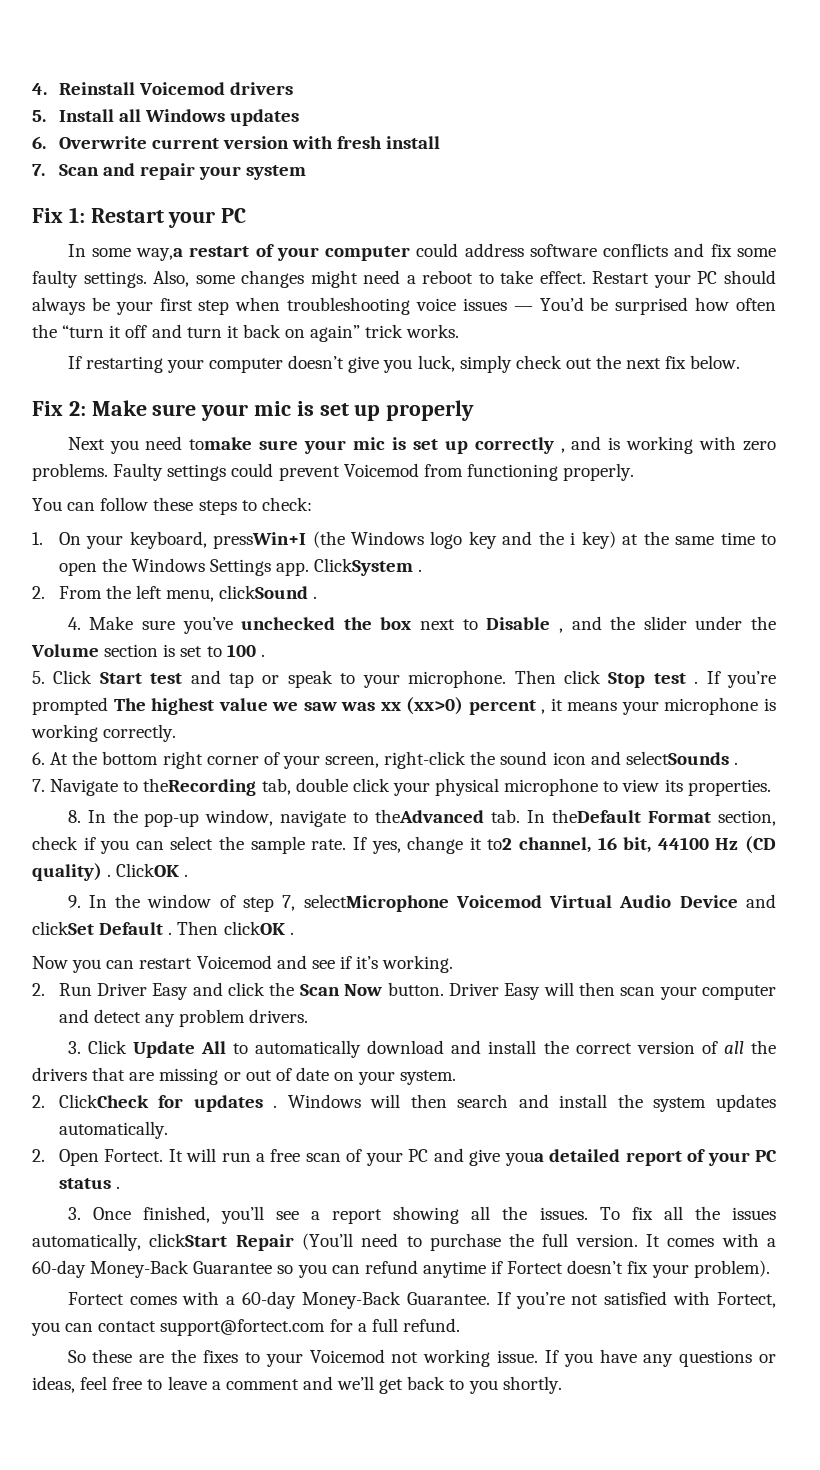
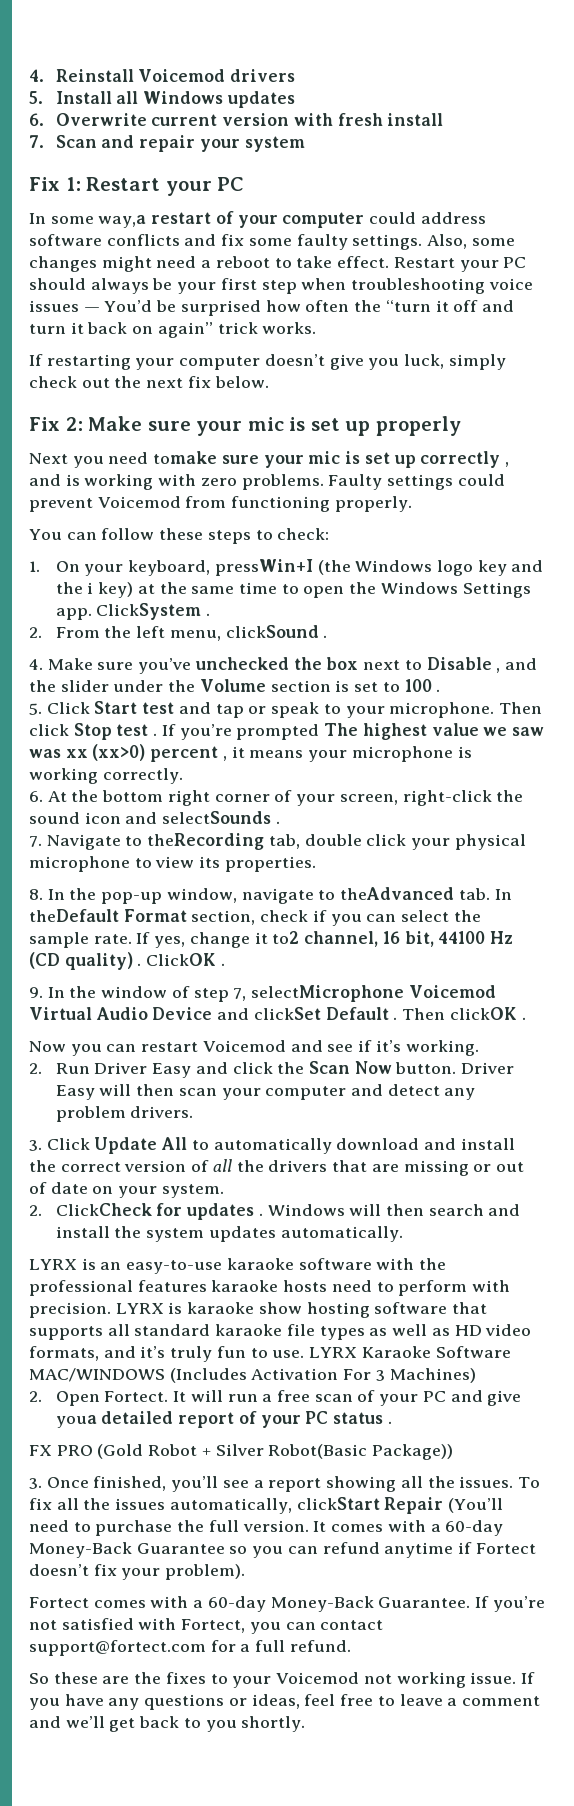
+ LYRX is an easy-to-use karaoke software with the professional features karaoke hosts need to perform with precision. LYRX is karaoke show hosting software that supports all standard karaoke file types as well as HD video formats, and it’s truly fun to use. LYRX Karaoke Software MAC/WINDOWS (Includes Activation For 3 Machines)
+ FX PRO (Gold Robot + Silver Robot(Basic Package))

